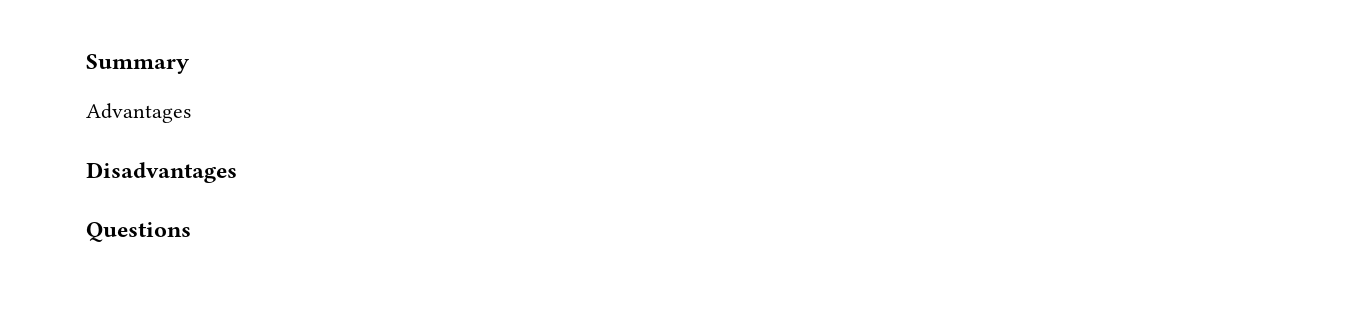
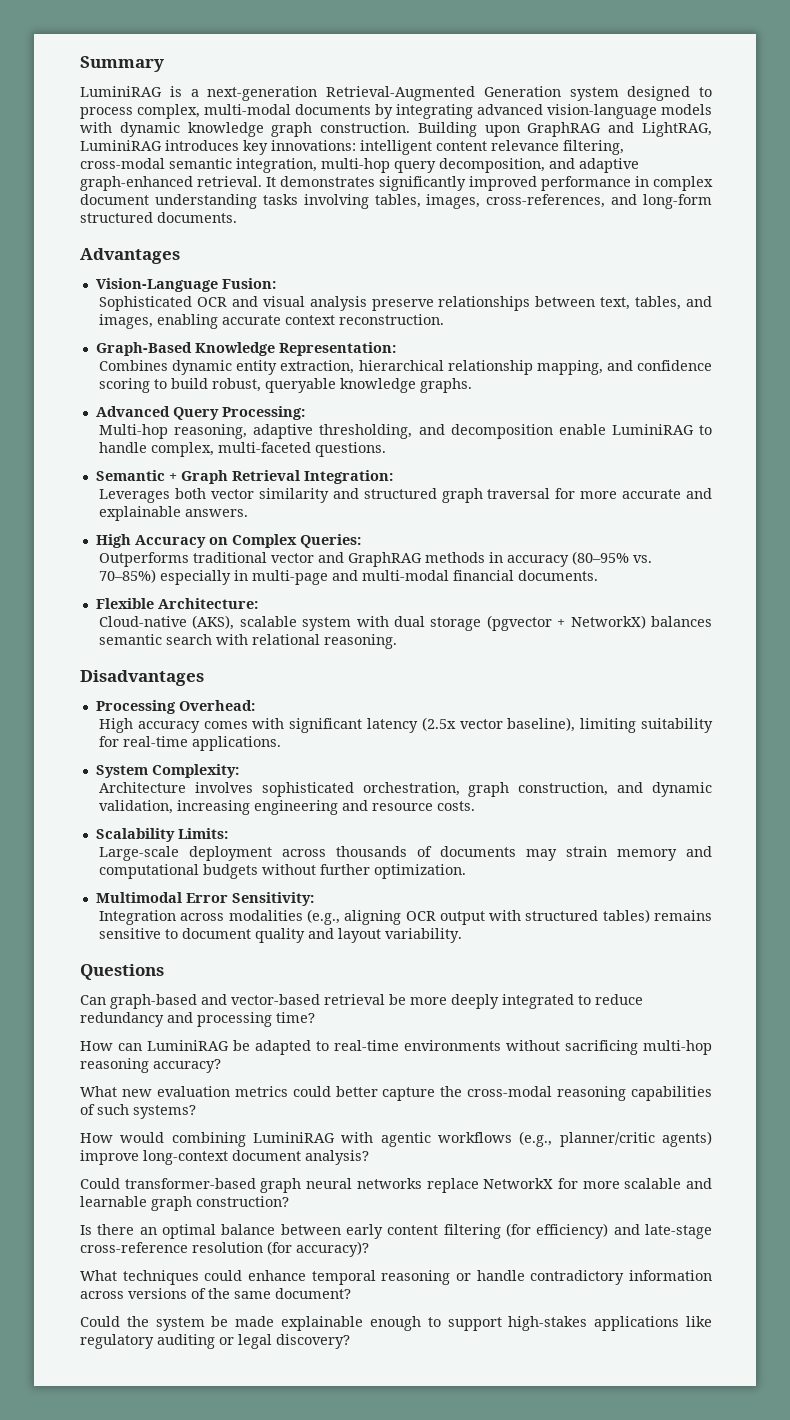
+ LuminiRAG is a next-generation Retrieval-Augmented Generation system designed to process complex, multi-modal documents by integrating advanced vision-language models with dynamic knowledge graph construction. Building upon GraphRAG and LightRAG, LuminiRAG introduces key innovations: intelligent content relevance filtering, cross-modal semantic integration, multi-hop query decomposition, and adaptive graph-enhanced retrieval. It demonstrates significantly improved performance in complex document understanding tasks involving tables, images, cross-references, and long-form structured documents.
  Advantages
+ Vision-Language Fusion:
+ Sophisticated OCR and visual analysis preserve relationships between text, tables, and images, enabling accurate context reconstruction.
+ Graph-Based Knowledge Representation:
+ Combines dynamic entity extraction, hierarchical relationship mapping, and confidence scoring to build robust, queryable knowledge graphs.
+ Advanced Query Processing:
+ Multi-hop reasoning, adaptive thresholding, and decomposition enable LuminiRAG to handle complex, multi-faceted questions.
+ Semantic + Graph Retrieval Integration:
+ Leverages both vector similarity and structured graph traversal for more accurate and explainable answers.
+ High Accuracy on Complex Queries:
+ Outperforms traditional vector and GraphRAG methods in accuracy (80–95% vs. 70–85%) especially in multi-page and multi-modal financial documents.
+ Flexible Architecture:
+ Cloud-native (AKS), scalable system with dual storage (pgvector + NetworkX) balances semantic search with relational reasoning.
  Disadvantages
+ Processing Overhead:
+ High accuracy comes with significant latency (2.5x vector baseline), limiting suitability for real-time applications.
+ System Complexity:
+ Architecture involves sophisticated orchestration, graph construction, and dynamic validation, increasing engineering and resource costs.
+ Scalability Limits:
+ Large-scale deployment across thousands of documents may strain memory and computational budgets without further optimization.
+ Multimodal Error Sensitivity:
+ Integration across modalities (e.g., aligning OCR output with structured tables) remains sensitive to document quality and layout variability.
  Questions
+ Can graph-based and vector-based retrieval be more deeply integrated to reduce redundancy and processing time?
+ How can LuminiRAG be adapted to real-time environments without sacrificing multi-hop reasoning accuracy?
+ What new evaluation metrics could better capture the cross-modal reasoning capabilities of such systems?
+ How would combining LuminiRAG with agentic workflows (e.g., planner/critic agents) improve long-context document analysis?
+ Could transformer-based graph neural networks replace NetworkX for more scalable and learnable graph construction?
+ Is there an optimal balance between early content filtering (for efficiency) and late-stage cross-reference resolution (for accuracy)?
+ What techniques could enhance temporal reasoning or handle contradictory information across versions of the same document?
+ Could the system be made explainable enough to support high-stakes applications like regulatory auditing or legal discovery?

